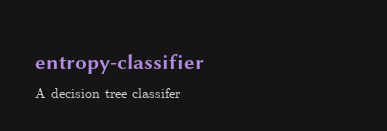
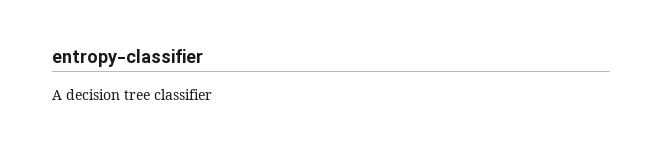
- A decision tree classifer
+ A decision tree classifier

